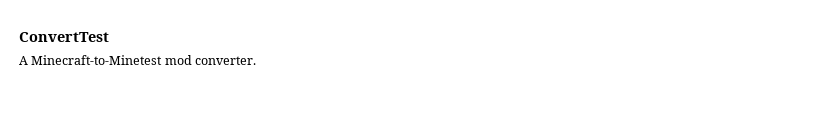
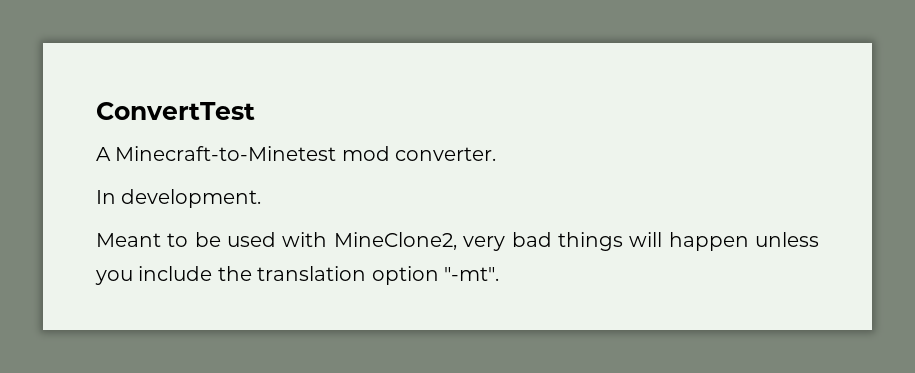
+ In development.
+ Meant to be used with MineClone2, very bad things will happen unless you include the translation option "-mt".

